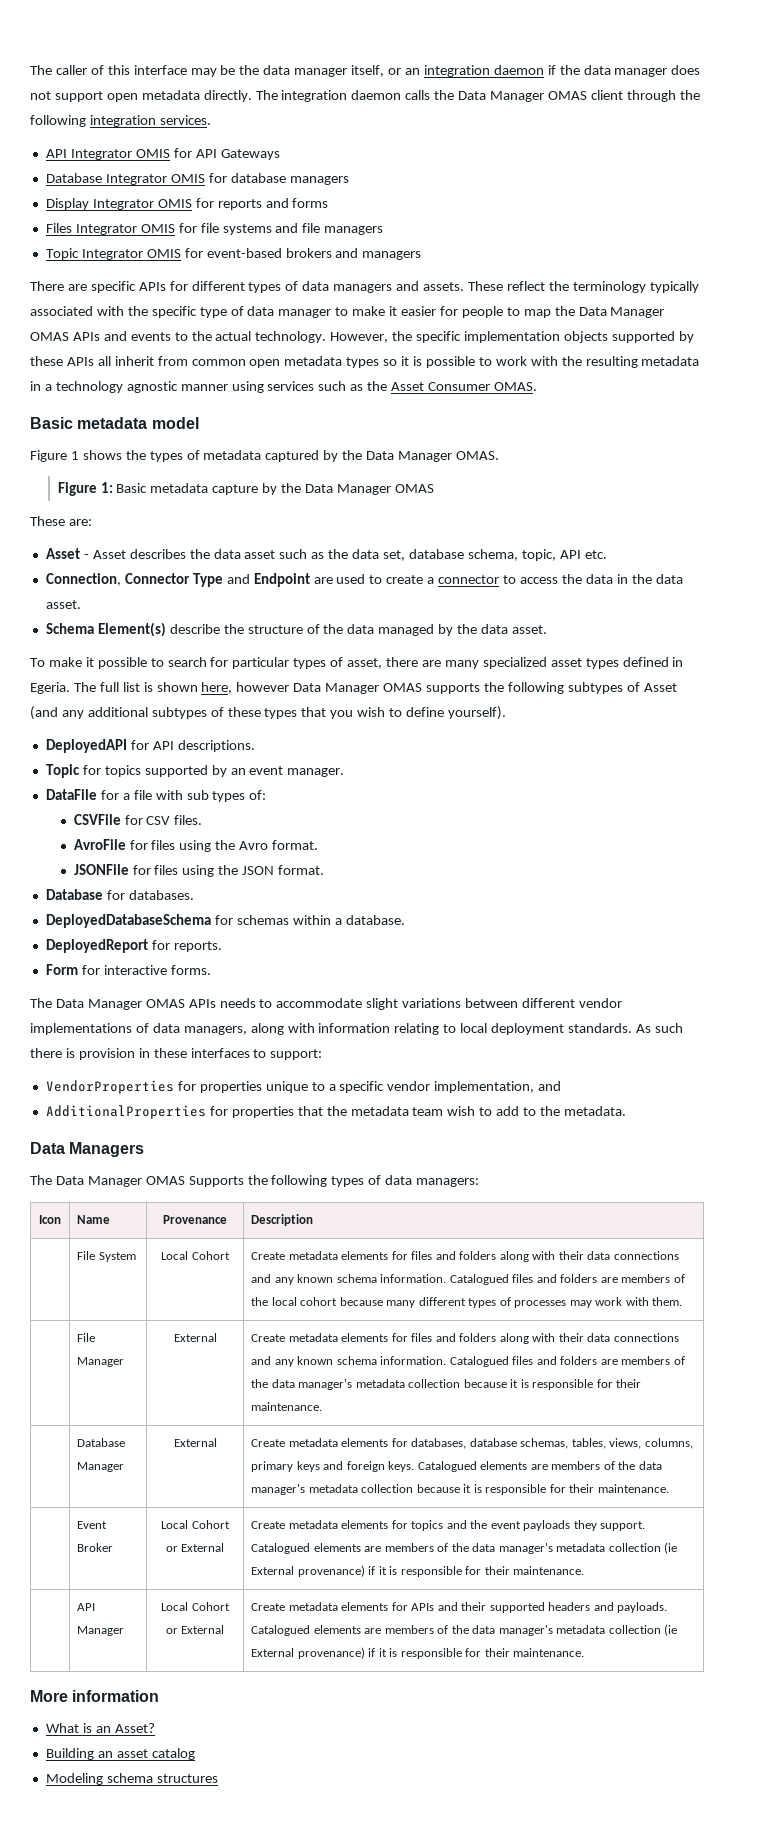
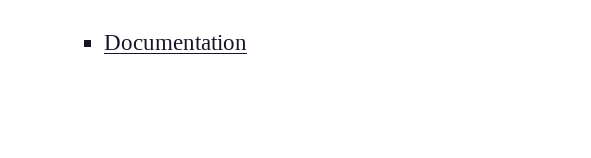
- The caller of this interface may be the data manager itself, or an integration daemon if the data manager does not support open metadata directly. The integration daemon calls the Data Manager OMAS client through the following integration services.
- API Integrator OMIS for API Gateways
- Database Integrator OMIS for database managers
- Display Integrator OMIS for reports and forms
- Files Integrator OMIS for file systems and file managers
- Topic Integrator OMIS for event-based brokers and managers
- There are specific APIs for different types of data managers and assets. These reflect the terminology typically associated with the specific type of data manager to make it easier for people to map the Data Manager OMAS APIs and events to the actual technology. However, the specific implementation objects supported by these APIs all inherit from common open metadata types so it is possible to work with the resulting metadata in a technology agnostic manner using services such as the Asset Consumer OMAS.
- Basic metadata model
- Figure 1 shows the types of metadata captured by the Data Manager OMAS.
- Figure 1: Basic metadata capture by the Data Manager OMAS
- These are:
- Asset - Asset describes the data asset such as the data set, database schema, topic, API etc.
- Connection, Connector Type and Endpoint are used to create a connector to access the data in the data asset.
- Schema Element(s) describe the structure of the data managed by the data asset.
- To make it possible to search for particular types of asset, there are many specialized asset types defined in Egeria. The full list is shown here, however Data Manager OMAS supports the following subtypes of Asset (and any additional subtypes of these types that you wish to define yourself).
- DeployedAPI for API descriptions.
- Topic for topics supported by an event manager.
- DataFile for a file with sub types of:
- CSVFile for CSV files.
- AvroFile for files using the Avro format.
- JSONFile for files using the JSON format.
- Database for databases.
- DeployedDatabaseSchema for schemas within a database.
- DeployedReport for reports.
- Form for interactive forms.
- The Data Manager OMAS APIs needs to accommodate slight variations between different vendor implementations of data managers, along with information relating to local deployment standards. As such there is provision in these interfaces to support:
- VendorProperties for properties unique to a specific vendor implementation, and
- AdditionalProperties for properties that the metadata team wish to add to the metadata.
- Data Managers
- The Data Manager OMAS Supports the following types of data managers:
- Icon | Name | Provenance | Description
- | File System | Local Cohort | Create metadata elements for files and folders along with their data connections and any known schema information. Catalogued files and folders are members of the local cohort because many different types of processes may work with them.
- | File Manager | External | Create metadata elements for files and folders along with their data connections and any known schema information. Catalogued files and folders are members of the data manager's metadata collection because it is responsible for their maintenance.
- | Database Manager | External | Create metadata elements for databases, database schemas, tables, views, columns, primary keys and foreign keys. Catalogued elements are members of the data manager's metadata collection because it is responsible for their maintenance.
- | Event Broker | Local Cohort or External | Create metadata elements for topics and the event payloads they support. Catalogued elements are members of the data manager's metadata collection (ie External provenance) if it is responsible for their maintenance.
- | API Manager | Local Cohort or External | Create metadata elements for APIs and their supported headers and payloads. Catalogued elements are members of the data manager's metadata collection (ie External provenance) if it is responsible for their maintenance.
- More information
- What is an Asset?
- Building an asset catalog
- Modeling schema structures
+ Documentation

